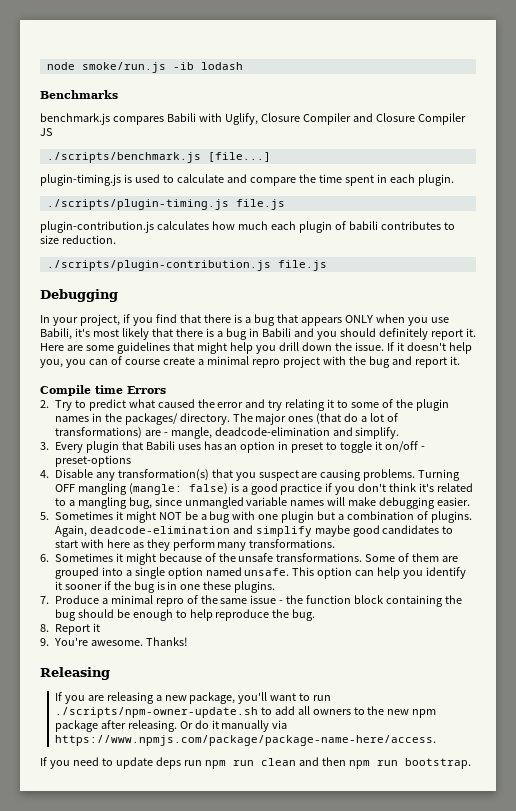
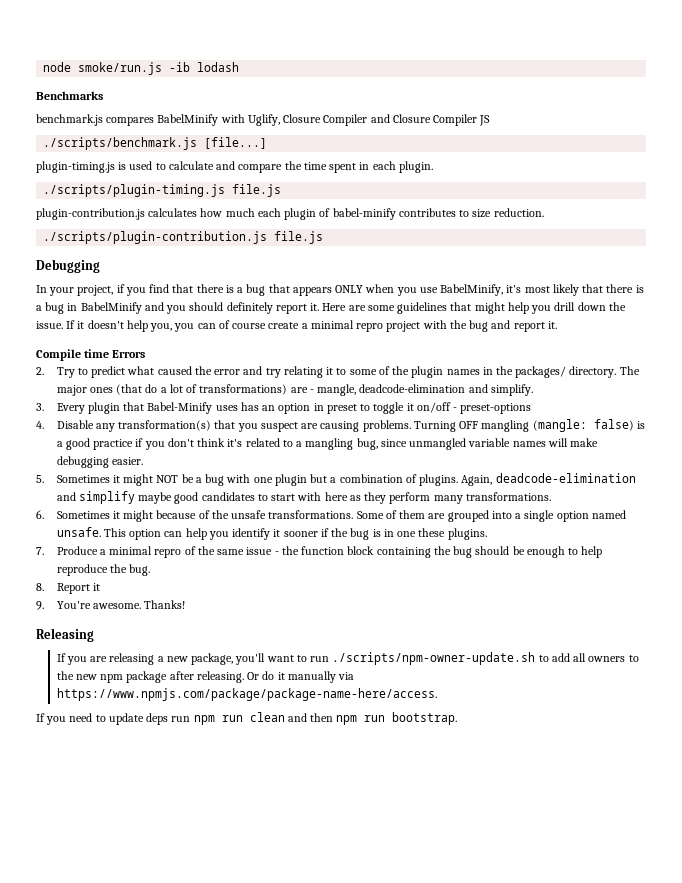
- benchmark.js compares Babili with Uglify, Closure Compiler and Closure Compiler JS
+ benchmark.js compares BabelMinify with Uglify, Closure Compiler and Closure Compiler JS
- plugin-contribution.js calculates how much each plugin of babili contributes to size reduction.
+ plugin-contribution.js calculates how much each plugin of babel-minify contributes to size reduction.
- In your project, if you find that there is a bug that appears ONLY when you use Babili, it's most likely that there is a bug in Babili and you should definitely report it.
+ In your project, if you find that there is a bug that appears ONLY when you use BabelMinify, it's most likely that there is a bug in BabelMinify and you should definitely report it.
- 3. Every plugin that Babili uses has an option in preset to toggle it on/off - preset-options
+ 3. Every plugin that Babel-Minify uses has an option in preset to toggle it on/off - preset-options

